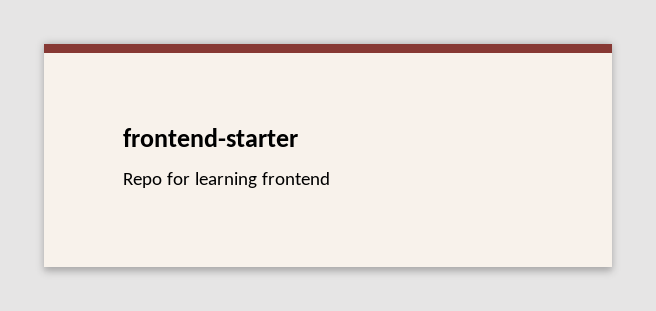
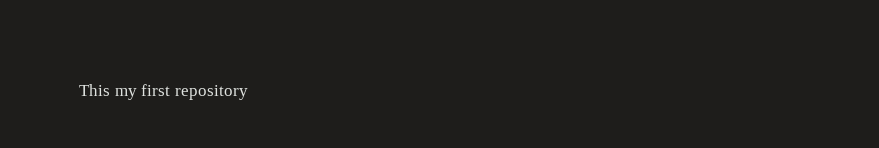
- frontend-starter
- Repo for learning frontend
+ This my first repository

